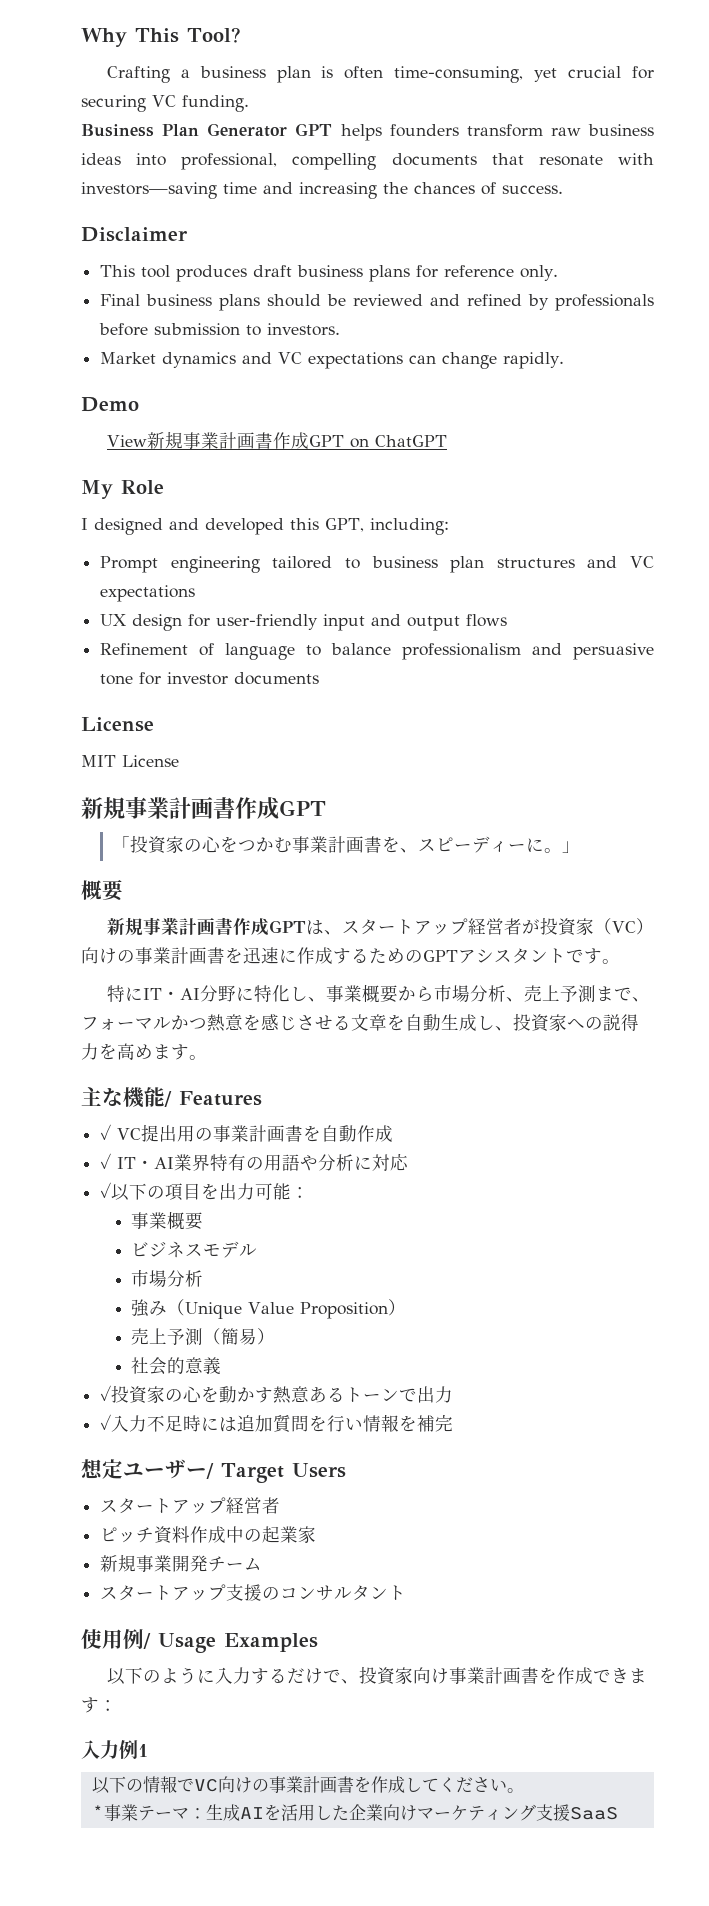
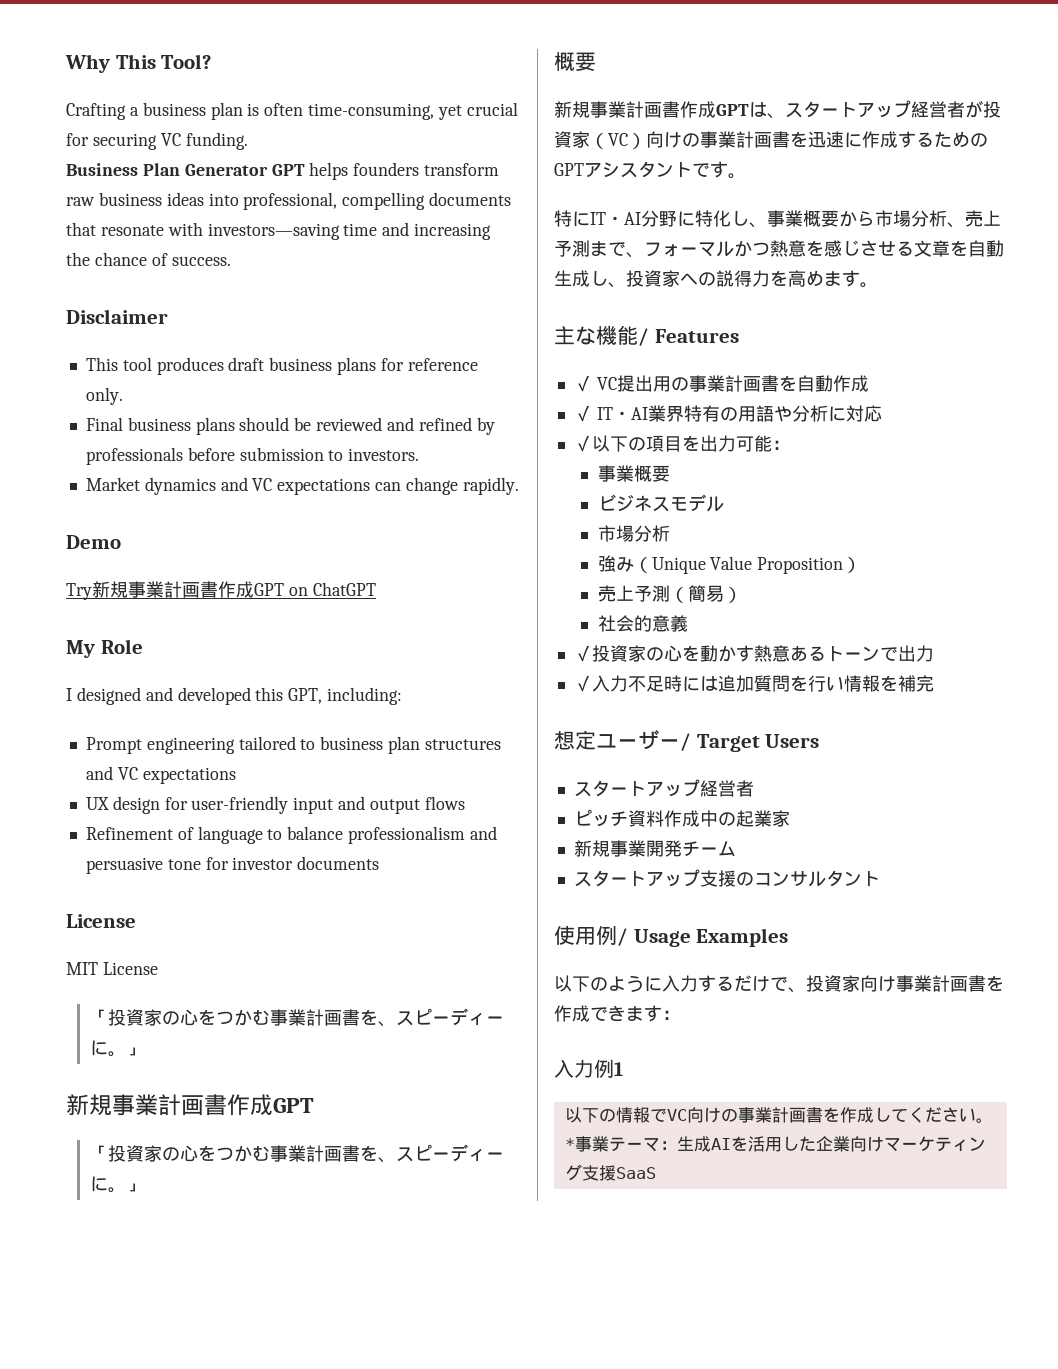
- Business Plan Generator GPT helps founders transform raw business ideas into professional, compelling documents that resonate with investors—saving time and increasing the chances of success.
+ Business Plan Generator GPT helps founders transform raw business ideas into professional, compelling documents that resonate with investors—saving time and increasing the chance of success.
- View新規事業計画書作成GPT on ChatGPT
+ Try新規事業計画書作成GPT on ChatGPT
  MIT License
+ 「投資家の心をつかむ事業計画書を、スピーディーに。」

